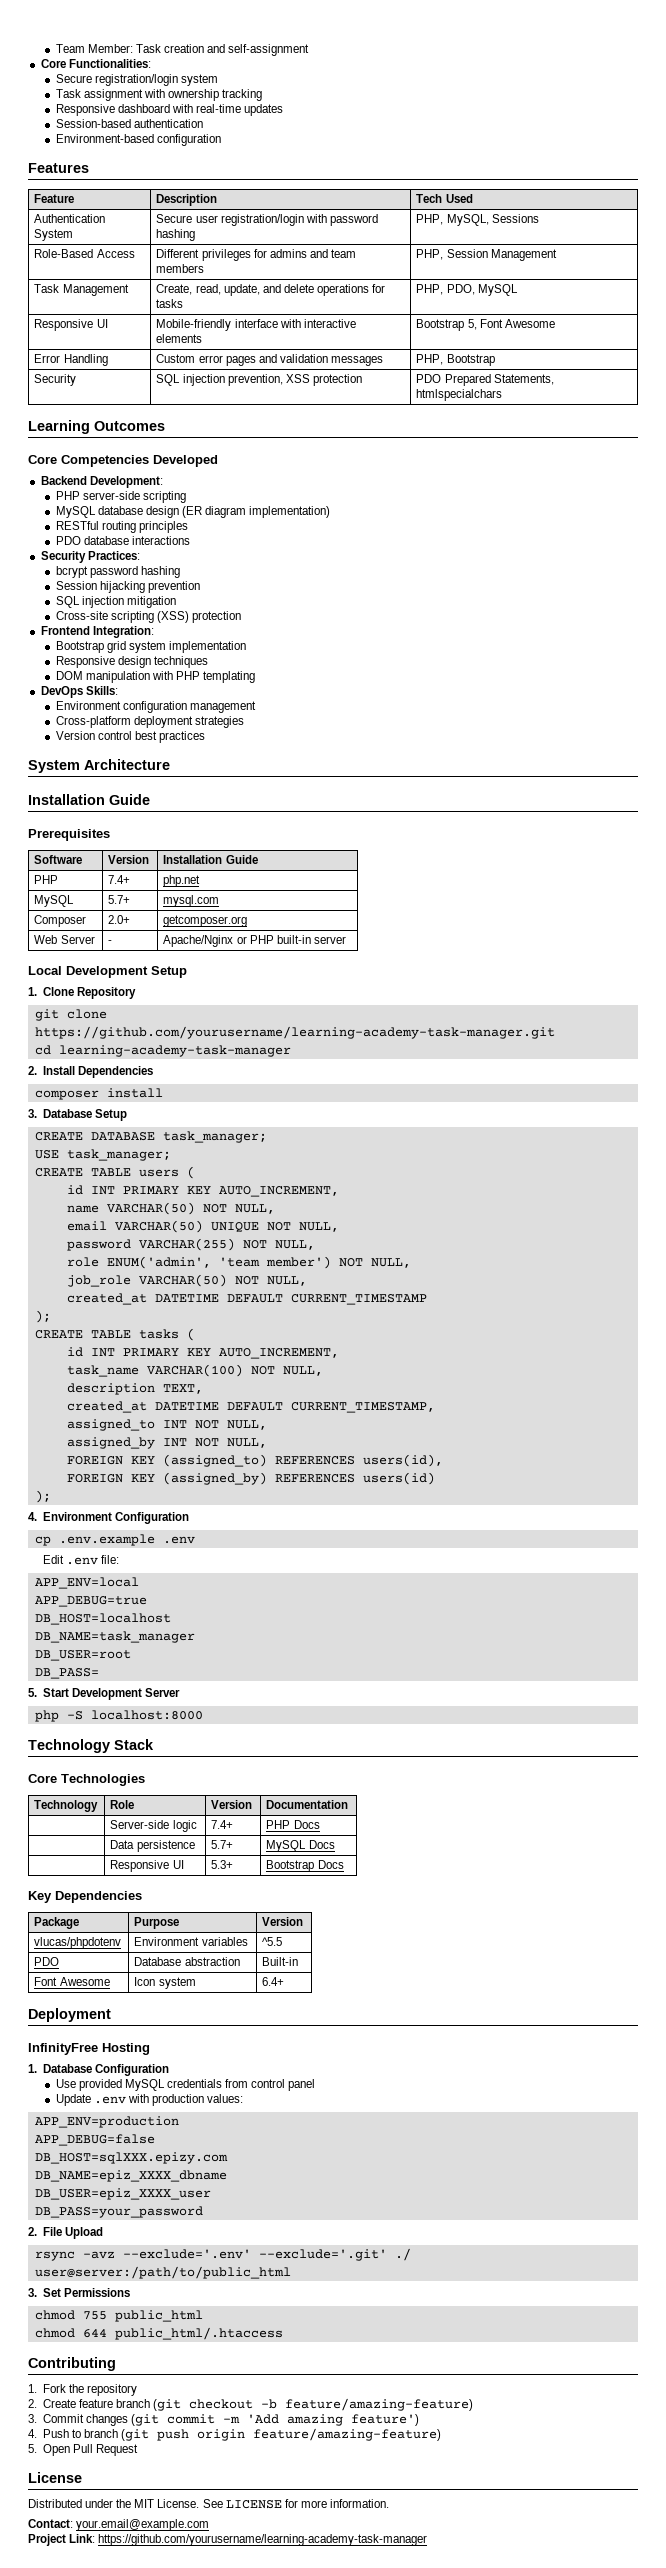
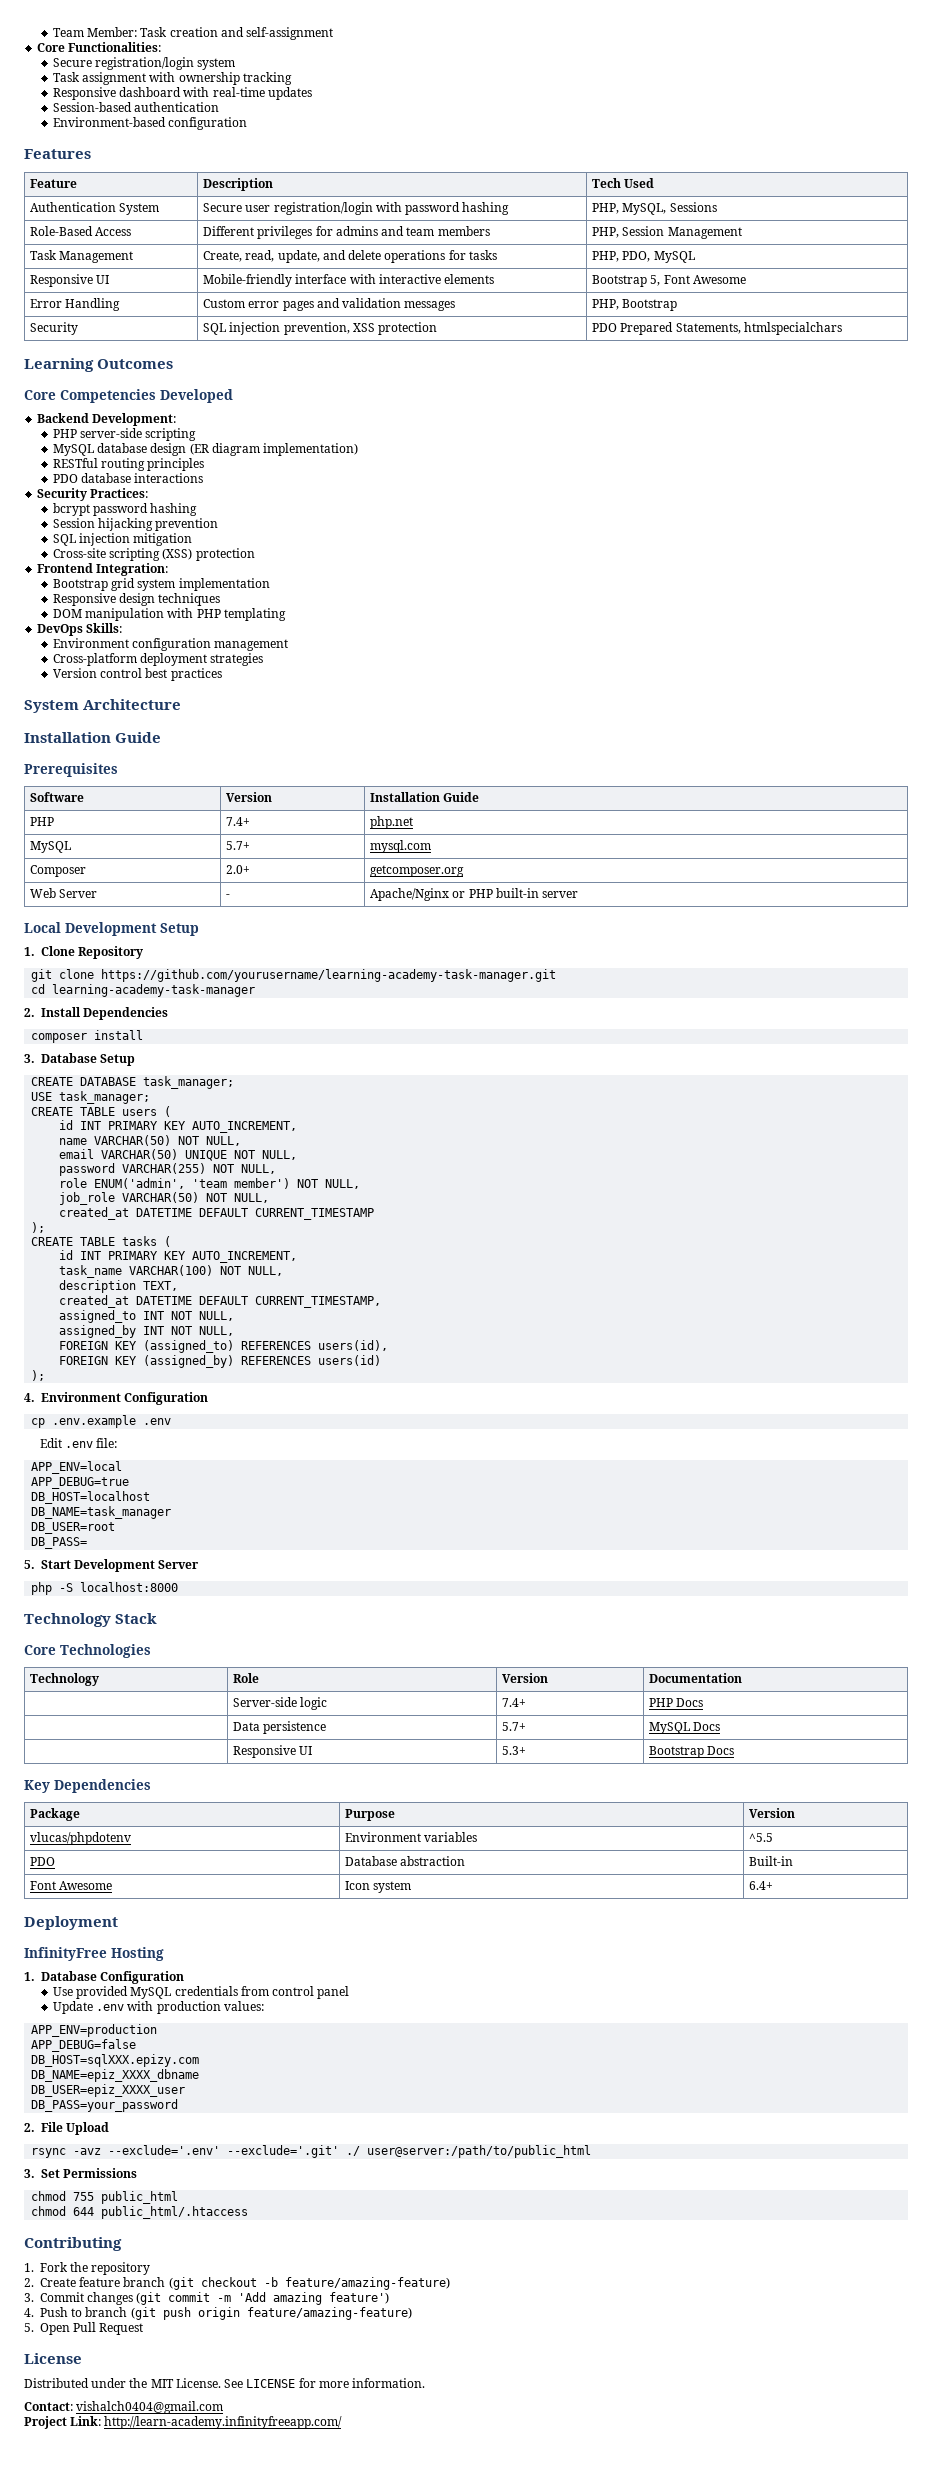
- Contact: your.email@example.com
+ Contact: vishalch0404@gmail.com
- Project Link: https://github.com/yourusername/learning-academy-task-manager
+ Project Link: http://learn-academy.infinityfreeapp.com/

